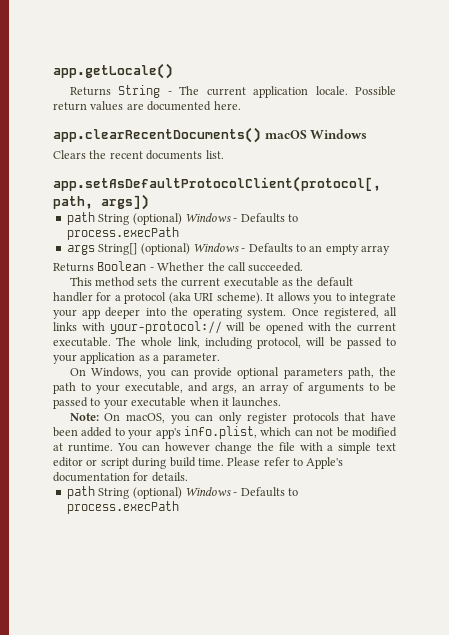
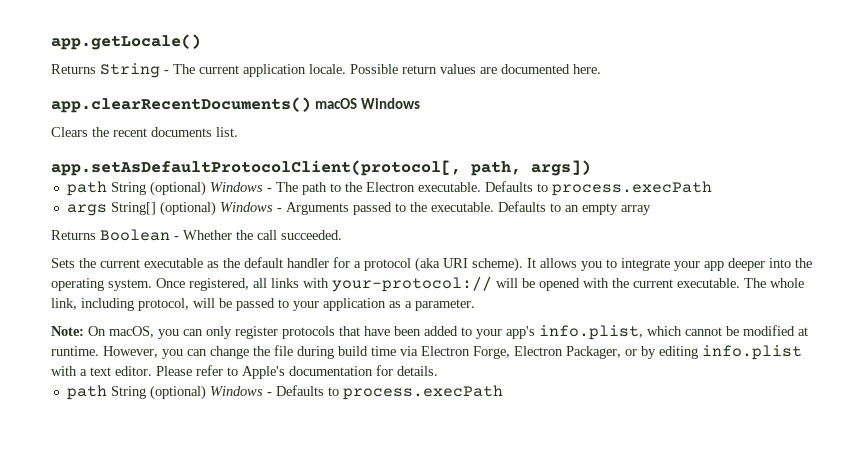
  app.setAsDefaultProtocolClient(protocol[, path, args])
- path String (optional) Windows - Defaults to process.execPath
+ path String (optional) Windows - The path to the Electron executable. Defaults to process.execPath
- args String[] (optional) Windows - Defaults to an empty array
+ args String[] (optional) Windows - Arguments passed to the executable. Defaults to an empty array
- This method sets the current executable as the default handler for a protocol (aka URI scheme).
+ Sets the current executable as the default handler for a protocol (aka URI scheme).
- On Windows, you can provide optional parameters path, the path to your executable, and args, an array of arguments to be passed to your executable when it launches.
- Note: On macOS, you can only register protocols that have been added to your app's info.plist, which can not be modified at runtime.
+ Note: On macOS, you can only register protocols that have been added to your app's info.plist, which cannot be modified at runtime.
- You can however change the file with a simple text editor or script during build time.
+ However, you can change the file during build time via Electron Forge, Electron Packager, or by editing info.plist with a text editor.

